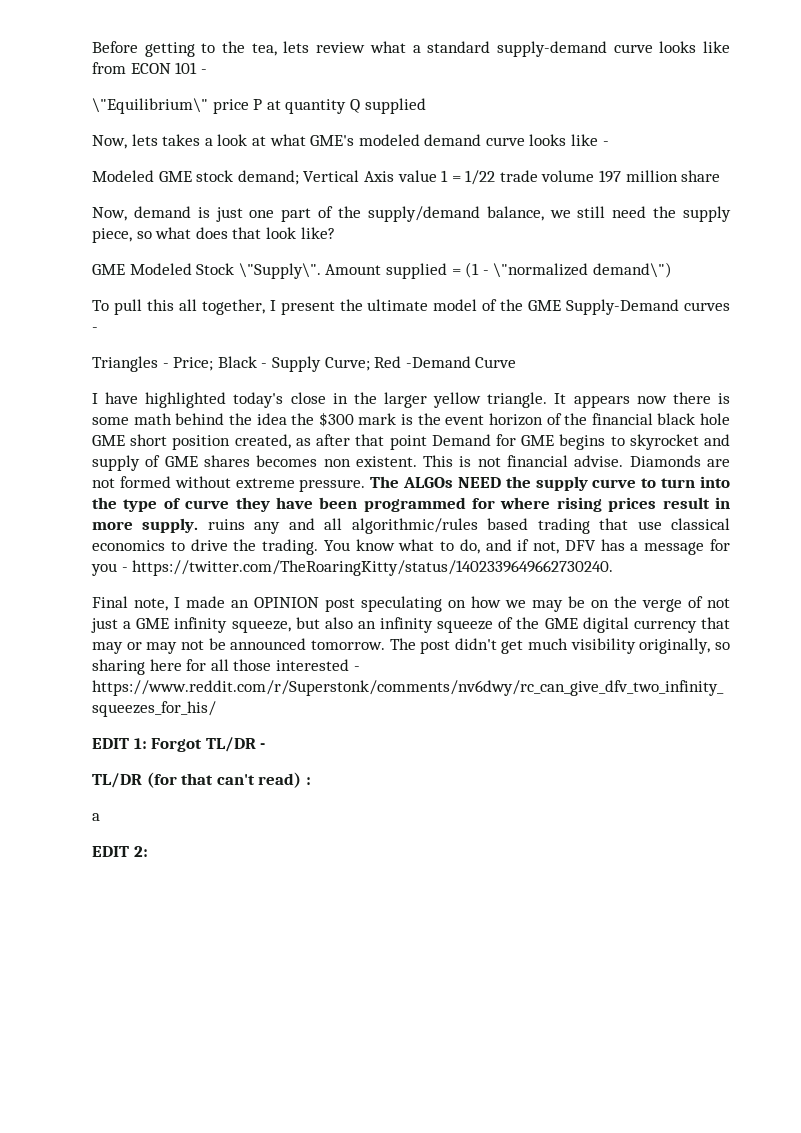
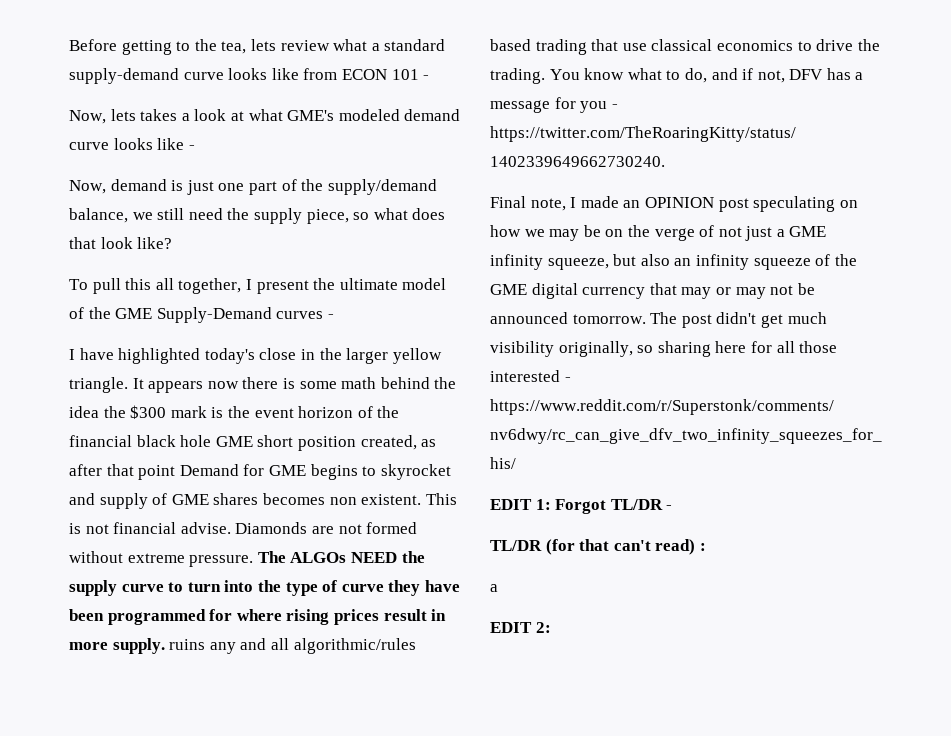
- \"Equilibrium\" price P at quantity Q supplied
- Modeled GME stock demand; Vertical Axis value 1 = 1/22 trade volume 197 million share
- GME Modeled Stock \"Supply\". Amount supplied = (1 - \"normalized demand\")
- Triangles - Price; Black - Supply Curve; Red -Demand Curve

